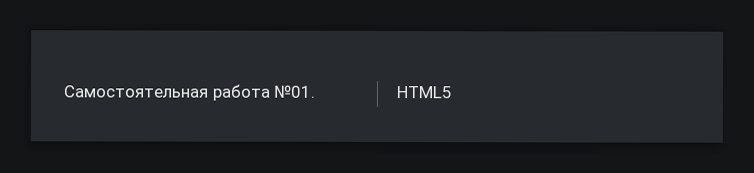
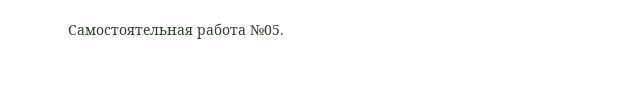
- Самостоятельная работа №01. HTML5
+ Самостоятельная работа №05.

